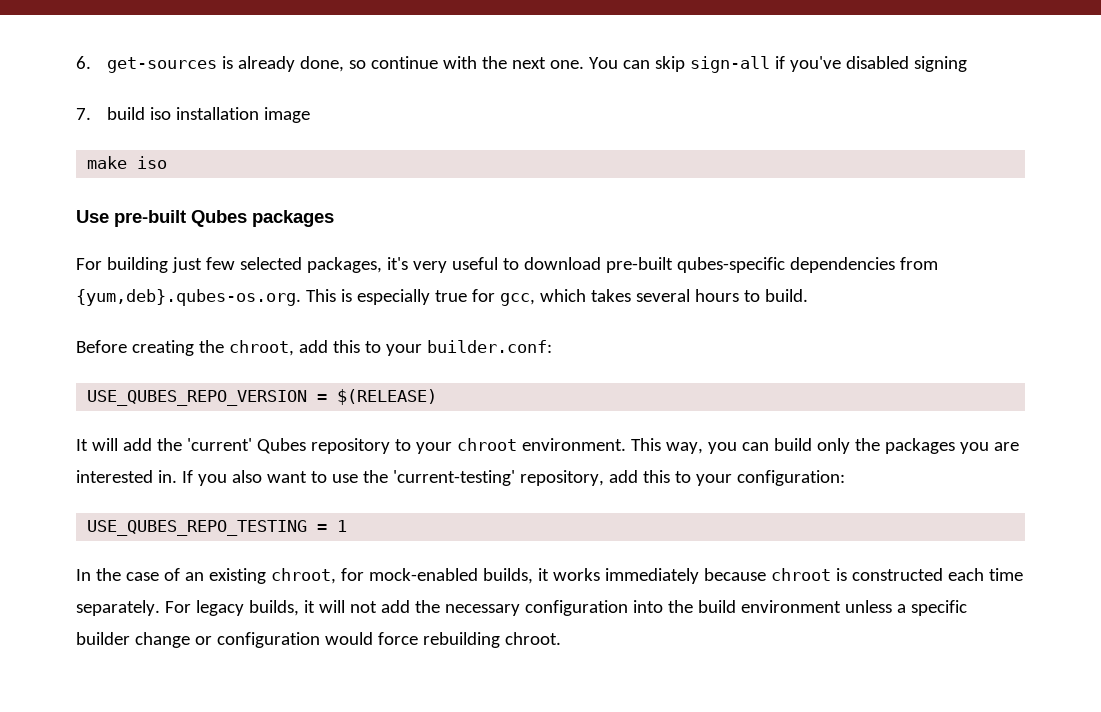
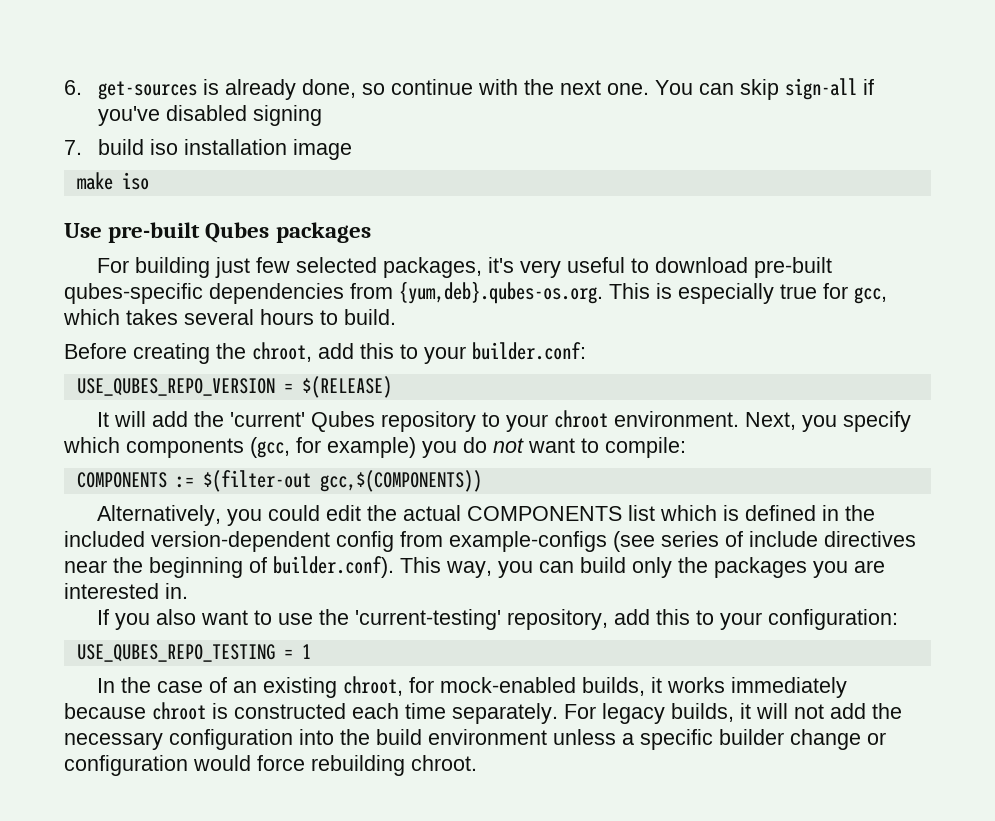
- This way, you can build only the packages you are interested in. If you also want to use the 'current-testing' repository, add this to your configuration:
+ Next, you specify which components (gcc, for example) you do not want to compile:
+ COMPONENTS := $(filter-out gcc,$(COMPONENTS))
+ Alternatively, you could edit the actual COMPONENTS list which is defined in the included version-dependent config from example-configs (see series of include directives near the beginning of builder.conf). This way, you can build only the packages you are interested in.
+ If you also want to use the 'current-testing' repository, add this to your configuration:

